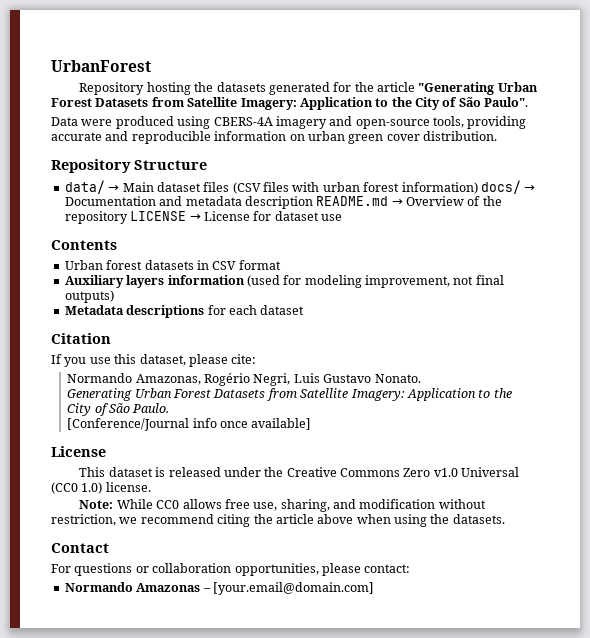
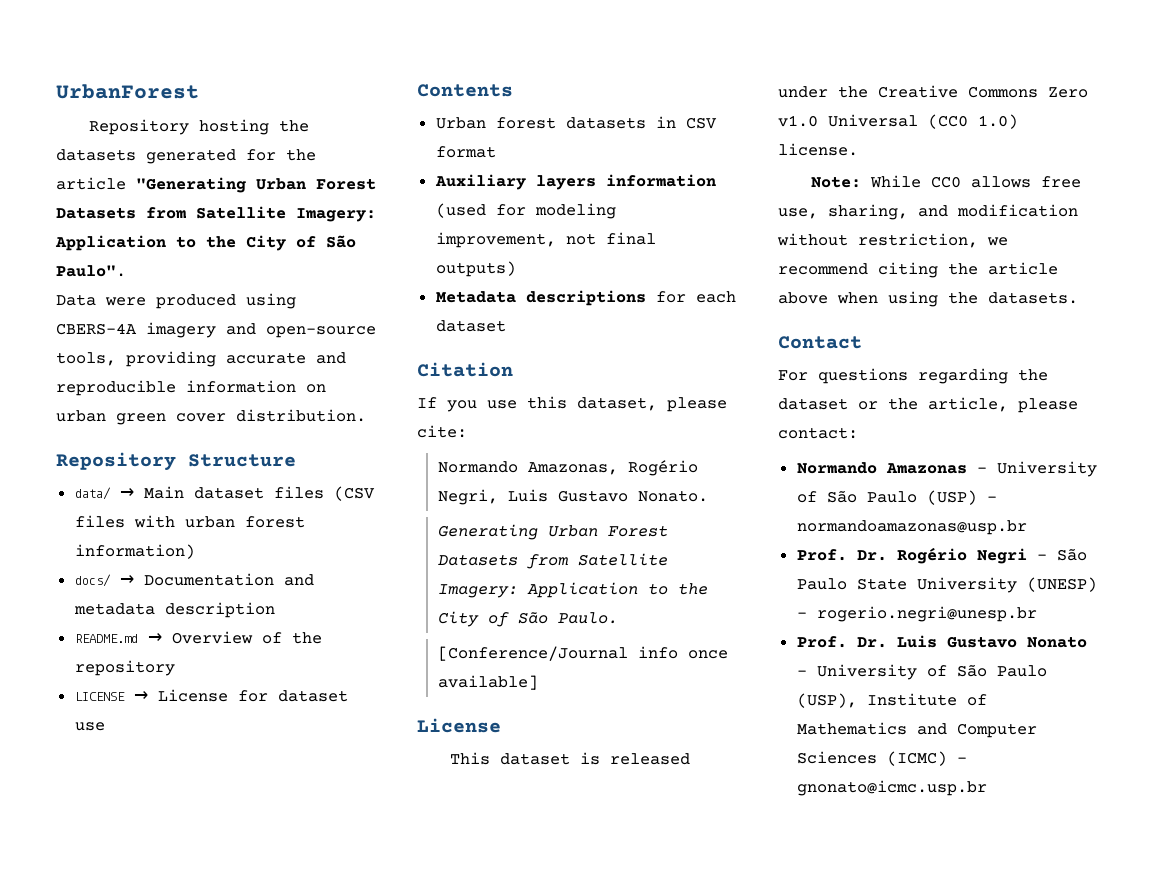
- data/ → Main dataset files (CSV files with urban forest information) docs/ → Documentation and metadata description README.md → Overview of the repository LICENSE → License for dataset use
+ data/ → Main dataset files (CSV files with urban forest information)
+ docs/ → Documentation and metadata description
+ README.md → Overview of the repository
+ LICENSE → License for dataset use
- For questions or collaboration opportunities, please contact:
+ For questions regarding the dataset or the article, please contact:
- Normando Amazonas – [your.email@domain.com]
+ Normando Amazonas – University of São Paulo (USP) – normandoamazonas@usp.br
+ Prof. Dr. Rogério Negri – São Paulo State University (UNESP) – rogerio.negri@unesp.br
+ Prof. Dr. Luis Gustavo Nonato – University of São Paulo (USP), Institute of Mathematics and Computer Sciences (ICMC) – gnonato@icmc.usp.br

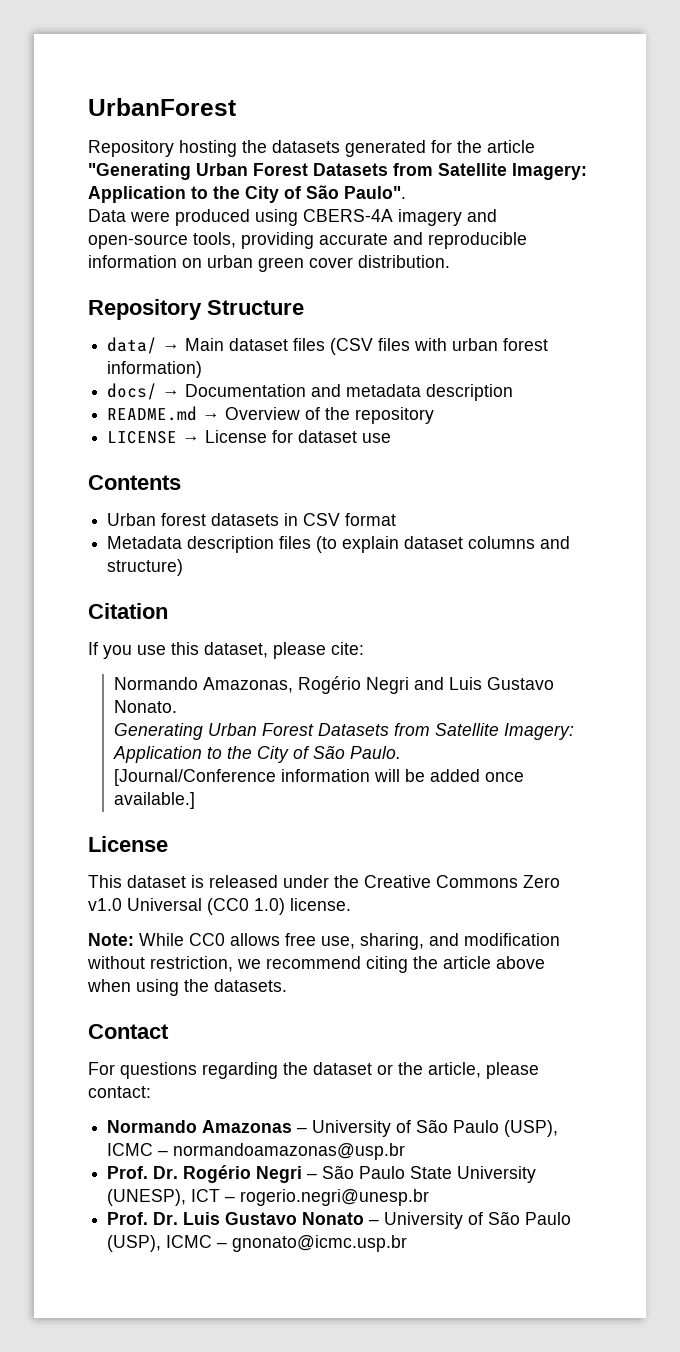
- Auxiliary layers information (used for modeling improvement, not final outputs)
- Metadata descriptions for each dataset
+ Metadata description files (to explain dataset columns and structure)
- Normando Amazonas, Rogério Negri, Luis Gustavo Nonato.
+ Normando Amazonas, Rogério Negri and Luis Gustavo Nonato.
- [Conference/Journal info once available]
+ [Journal/Conference information will be added once available.]
- Normando Amazonas – University of São Paulo (USP) – normandoamazonas@usp.br
+ Normando Amazonas – University of São Paulo (USP), ICMC – normandoamazonas@usp.br
- Prof. Dr. Rogério Negri – São Paulo State University (UNESP) – rogerio.negri@unesp.br
+ Prof. Dr. Rogério Negri – São Paulo State University (UNESP), ICT – rogerio.negri@unesp.br
- Prof. Dr. Luis Gustavo Nonato – University of São Paulo (USP), Institute of Mathematics and Computer Sciences (ICMC) – gnonato@icmc.usp.br
+ Prof. Dr. Luis Gustavo Nonato – University of São Paulo (USP), ICMC – gnonato@icmc.usp.br

